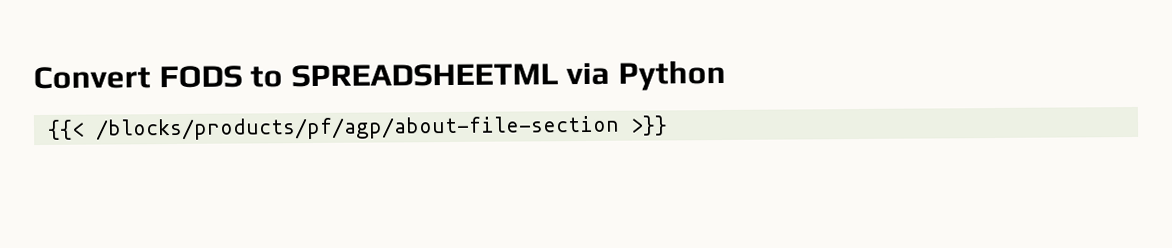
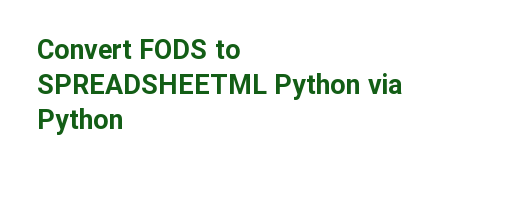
- Convert FODS to SPREADSHEETML via Python
+ Convert FODS to SPREADSHEETML Python via Python
- {{< /blocks/products/pf/agp/about-file-section >}}

